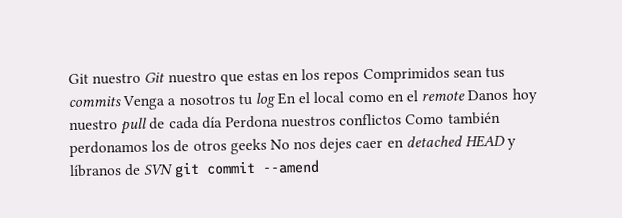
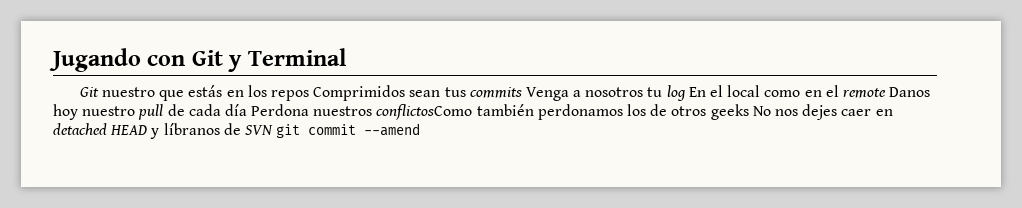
- Git nuestro Git nuestro que estas en los repos Comprimidos sean tus commits Venga a nosotros tu log En el local como en el remote Danos hoy nuestro pull de cada día Perdona nuestros conflictos Como también perdonamos los de otros geeks No nos dejes caer en detached HEAD y líbranos de SVN git commit --amend
+ Jugando con Git y Terminal
+ Git nuestro que estás en los repos Comprimidos sean tus commits Venga a nosotros tu log En el local como en el remote Danos hoy nuestro pull de cada día Perdona nuestros conflictosComo también perdonamos los de otros geeks No nos dejes caer en detached HEAD y líbranos de SVN git commit --amend

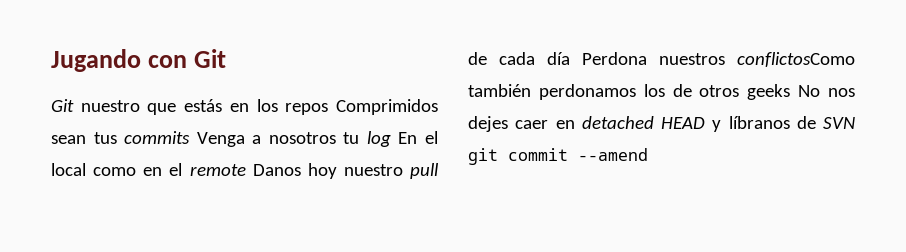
- Jugando con Git y Terminal
+ Jugando con Git

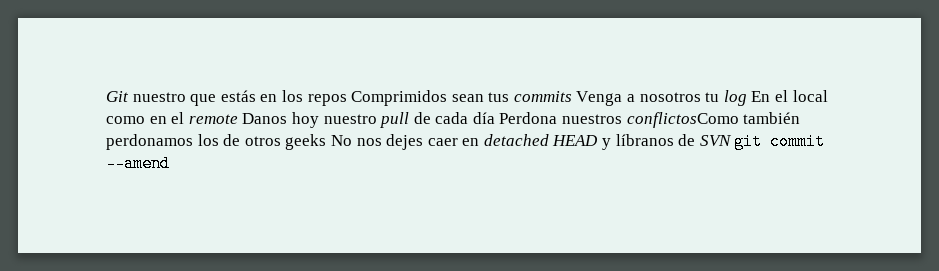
- Jugando con Git

